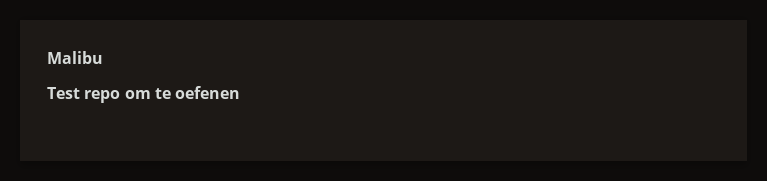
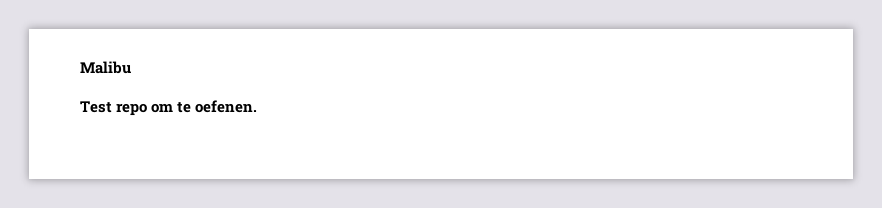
- Test repo om te oefenen
+ Test repo om te oefenen.

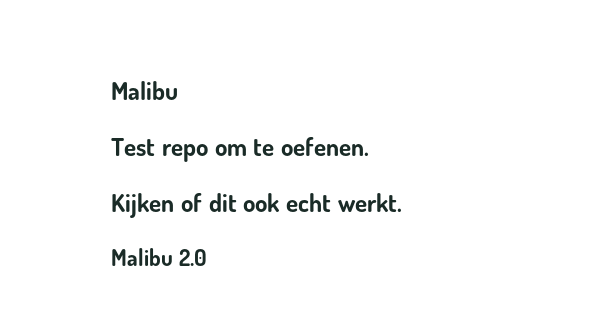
+ Kijken of dit ook echt werkt.
+ Malibu 2.0

